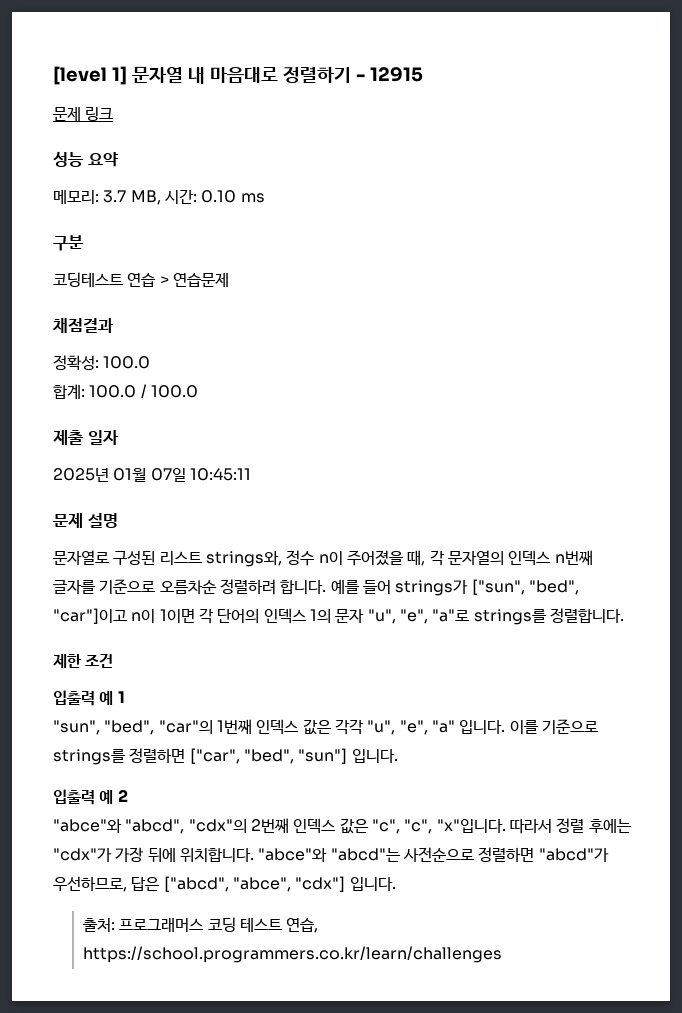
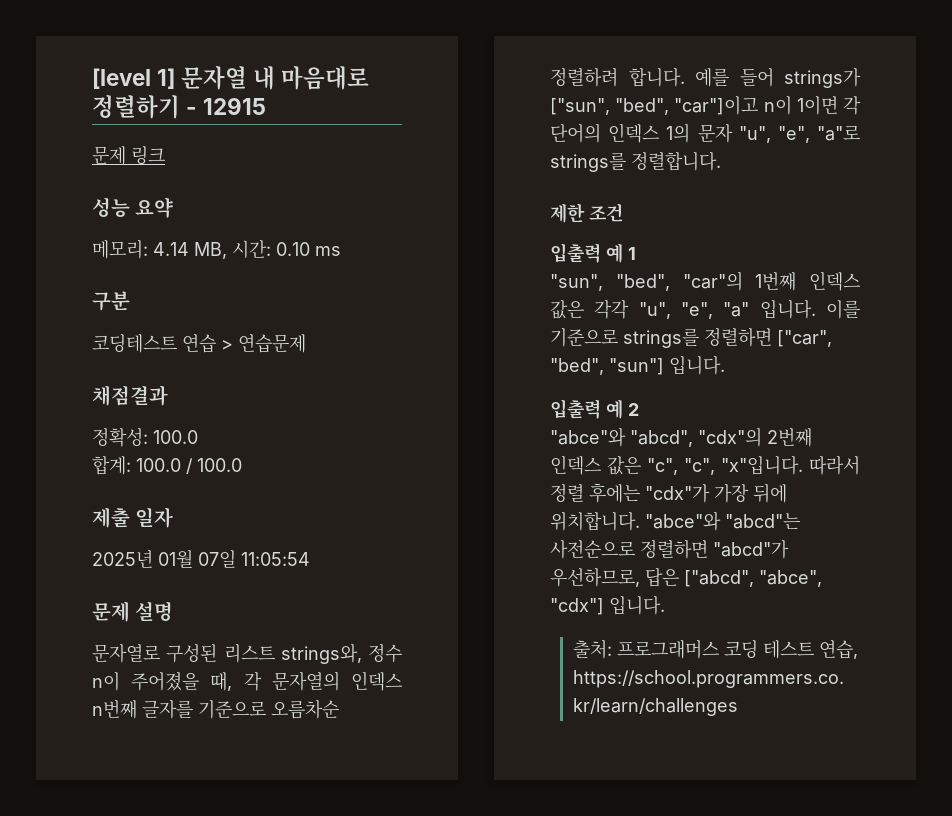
- 메모리: 3.7 MB, 시간: 0.10 ms
+ 메모리: 4.14 MB, 시간: 0.10 ms
- 2025년 01월 07일 10:45:11
+ 2025년 01월 07일 11:05:54

